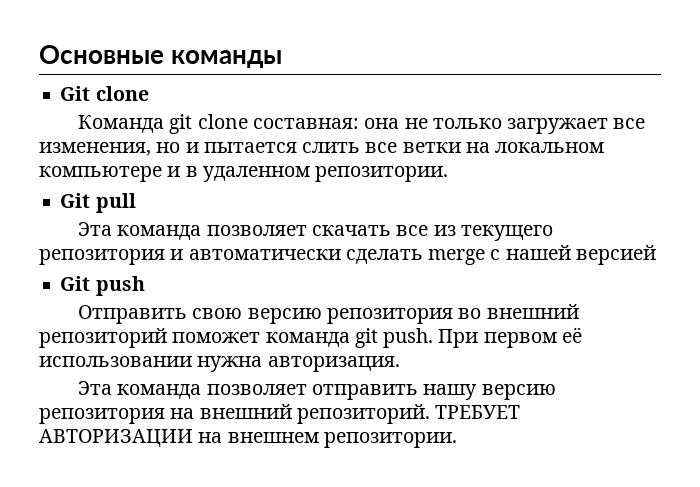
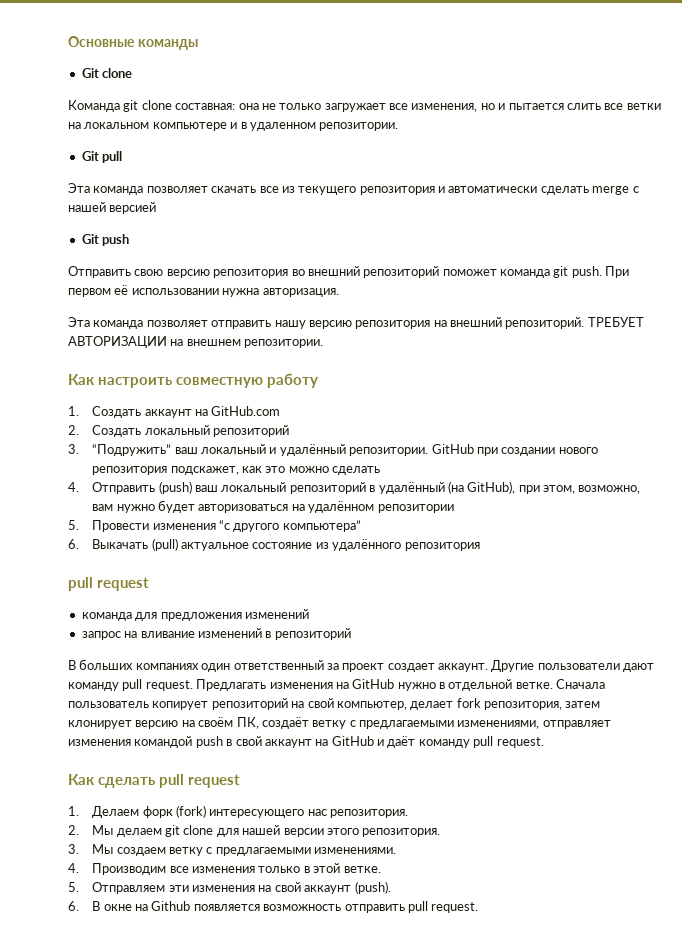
+ Как настроить совместную работу
+ 1. Создать аккаунт на GitHub.com
+ 2. Создать локальный репозиторий
+ 3. “Подружить” ваш локальный и удалённый репозитории. GitHub при создании нового репозитория подскажет, как это можно сделать
+ 4. Отправить (push) ваш локальный репозиторий в удалённый (на GitHub), при этом, возможно, вам нужно будет авторизоваться на удалённом репозитории
+ 5. Провести изменения “с другого компьютера”
+ 6. Выкачать (pull) актуальное состояние из удалённого репозитория
+ pull request
+ команда для предложения изменений
+ запрос на вливание изменений в репозиторий
+ В больших компаниях один ответственный за проект создает аккаунт. Другие пользователи дают команду pull request. Предлагать изменения на GitHub нужно в отдельной ветке. Сначала пользователь копирует репозиторий на свой компьютер, делает fork репозитория, затем клонирует версию на своём ПК, создаёт ветку с предлагаемыми изменениями, отправляет изменения командой push в свой аккаунт на GitHub и даёт команду pull request.
+ Как сделать pull request
+ 1. Делаем форк (fork) интересующего нас репозитория.
+ 2. Мы делаем git clone для нашей версии этого репозитория.
+ 3. Мы создаем ветку с предлагаемыми изменениями.
+ 4. Производим все изменения только в этой ветке.
+ 5. Отправляем эти изменения на свой аккаунт (push).
+ 6. В окне на Github появляется возможность отправить pull request.

